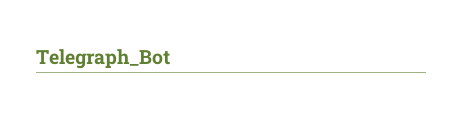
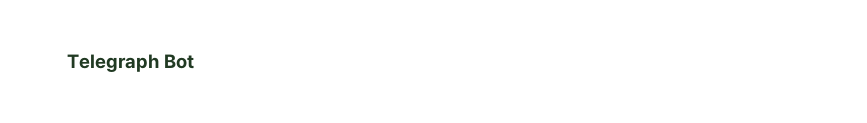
- Telegraph_Bot
+ Telegraph Bot

